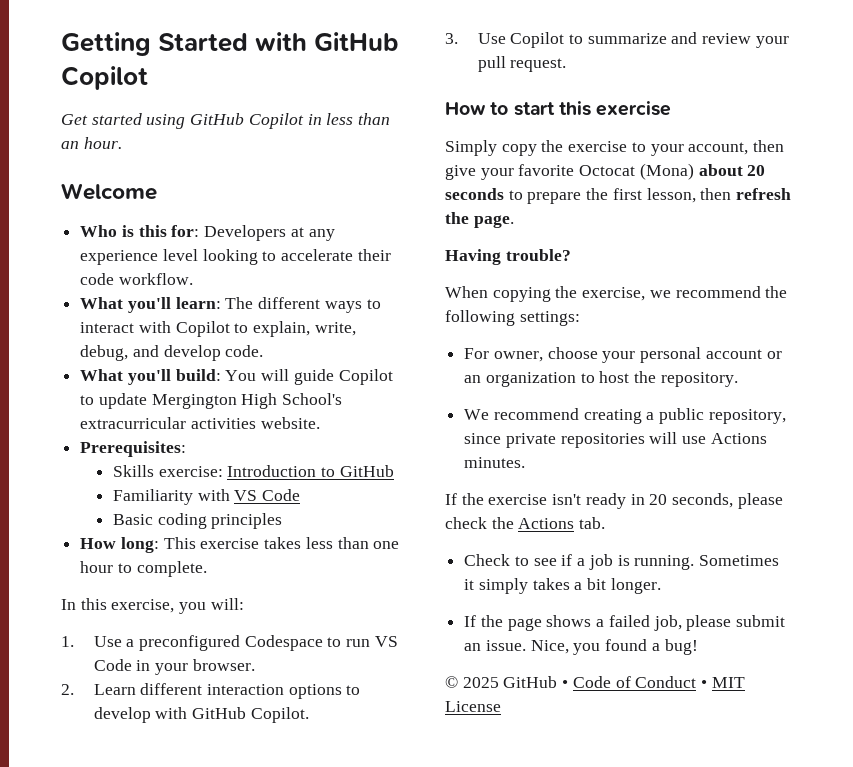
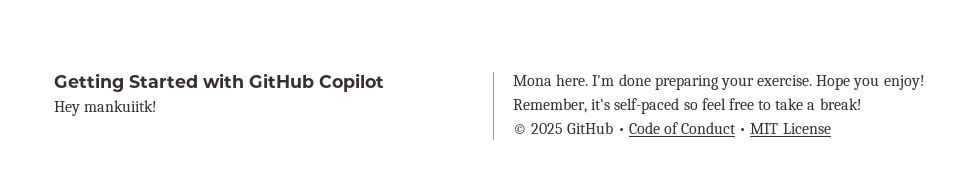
- Get started using GitHub Copilot in less than an hour.
- Welcome
- Who is this for: Developers at any experience level looking to accelerate their code workflow.
- What you'll learn: The different ways to interact with Copilot to explain, write, debug, and develop code.
- What you'll build: You will guide Copilot to update Mergington High School's extracurricular activities website.
- Prerequisites:
- Skills exercise: Introduction to GitHub
- Familiarity with VS Code
- Basic coding principles
- How long: This exercise takes less than one hour to complete.
- In this exercise, you will:
- 1. Use a preconfigured Codespace to run VS Code in your browser.
- 2. Learn different interaction options to develop with GitHub Copilot.
- 3. Use Copilot to summarize and review your pull request.
- How to start this exercise
- Simply copy the exercise to your account, then give your favorite Octocat (Mona) about 20 seconds to prepare the first lesson, then refresh the page.
- Having trouble?
- When copying the exercise, we recommend the following settings:
- For owner, choose your personal account or an organization to host the repository.
- We recommend creating a public repository, since private repositories will use Actions minutes.
- If the exercise isn't ready in 20 seconds, please check the Actions tab.
- Check to see if a job is running. Sometimes it simply takes a bit longer.
- If the page shows a failed job, please submit an issue. Nice, you found a bug!
+ Hey mankuiitk!
+ Mona here. I'm done preparing your exercise. Hope you enjoy!
+ Remember, it's self-paced so feel free to take a break!

